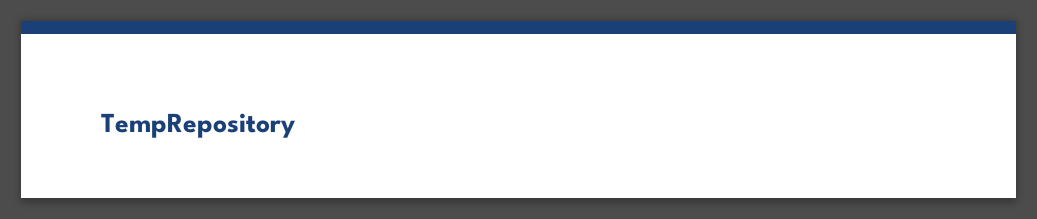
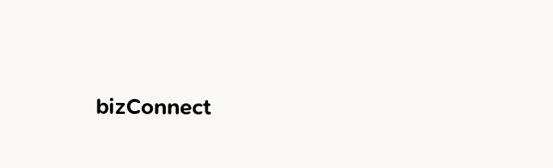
- TempRepository
+ bizConnect

